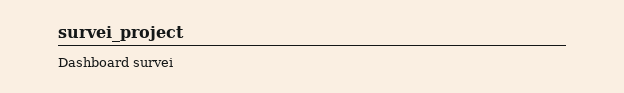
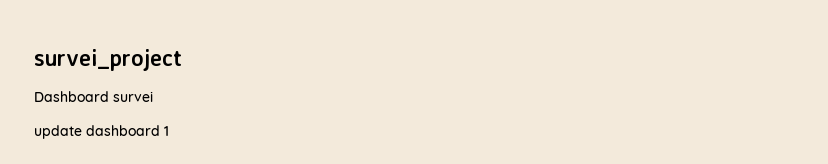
+ update dashboard 1

